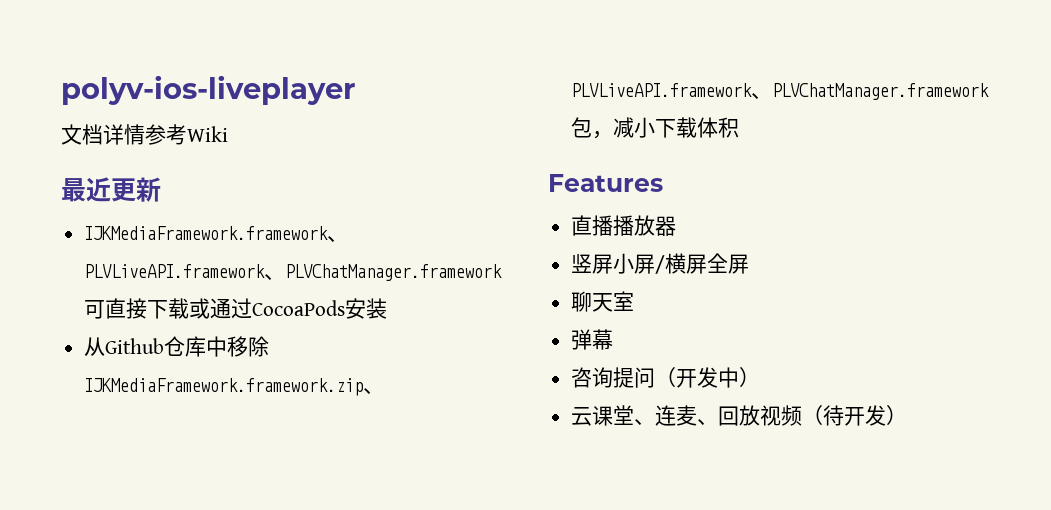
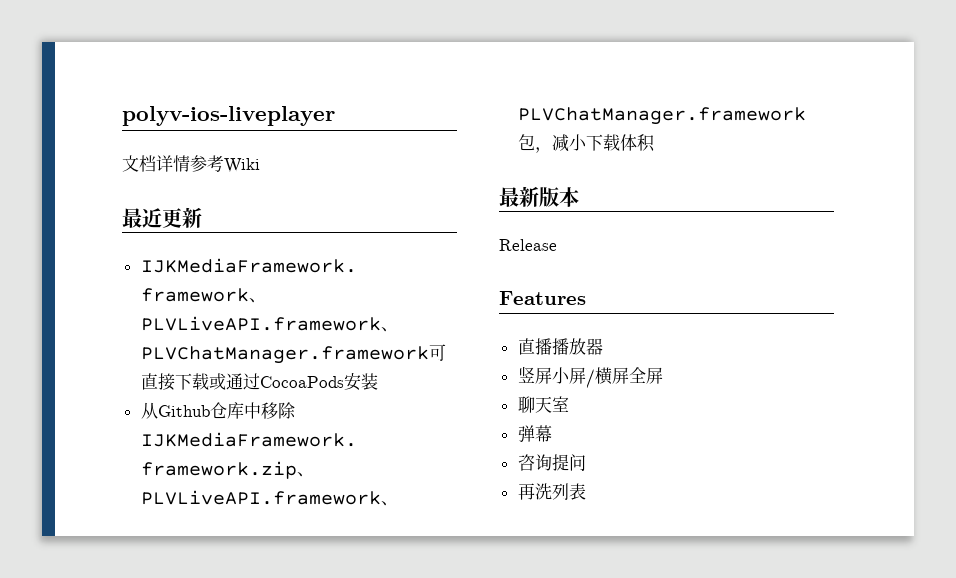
+ 最新版本
+ Release
- 咨询提问（开发中）
- 云课堂、连麦、回放视频（待开发）
+ 咨询提问
+ 再洗列表

